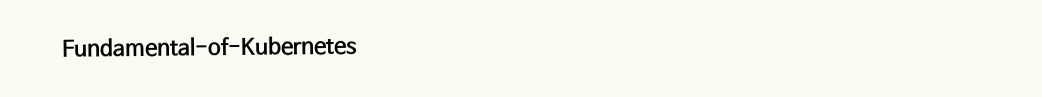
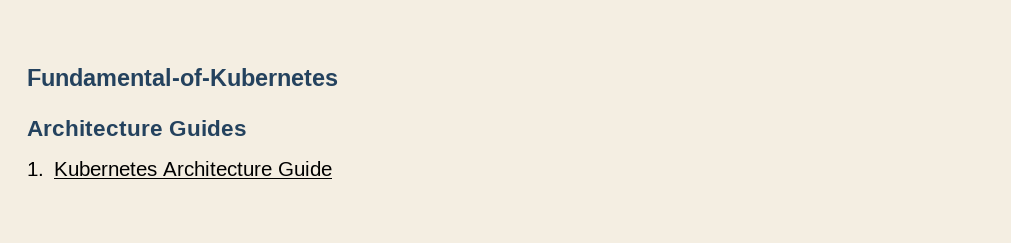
+ Architecture Guides
+ 1. Kubernetes Architecture Guide

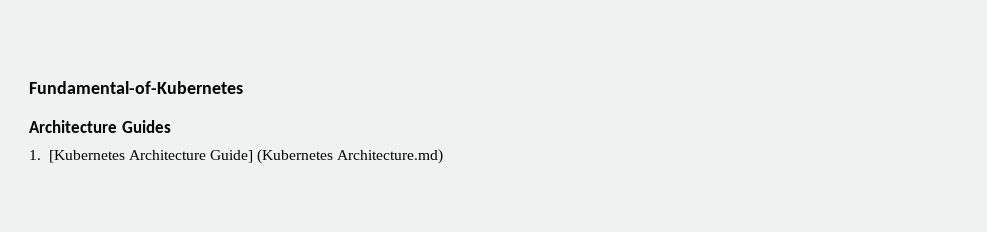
- 1. Kubernetes Architecture Guide
+ 1. [Kubernetes Architecture Guide] (Kubernetes Architecture.md)

